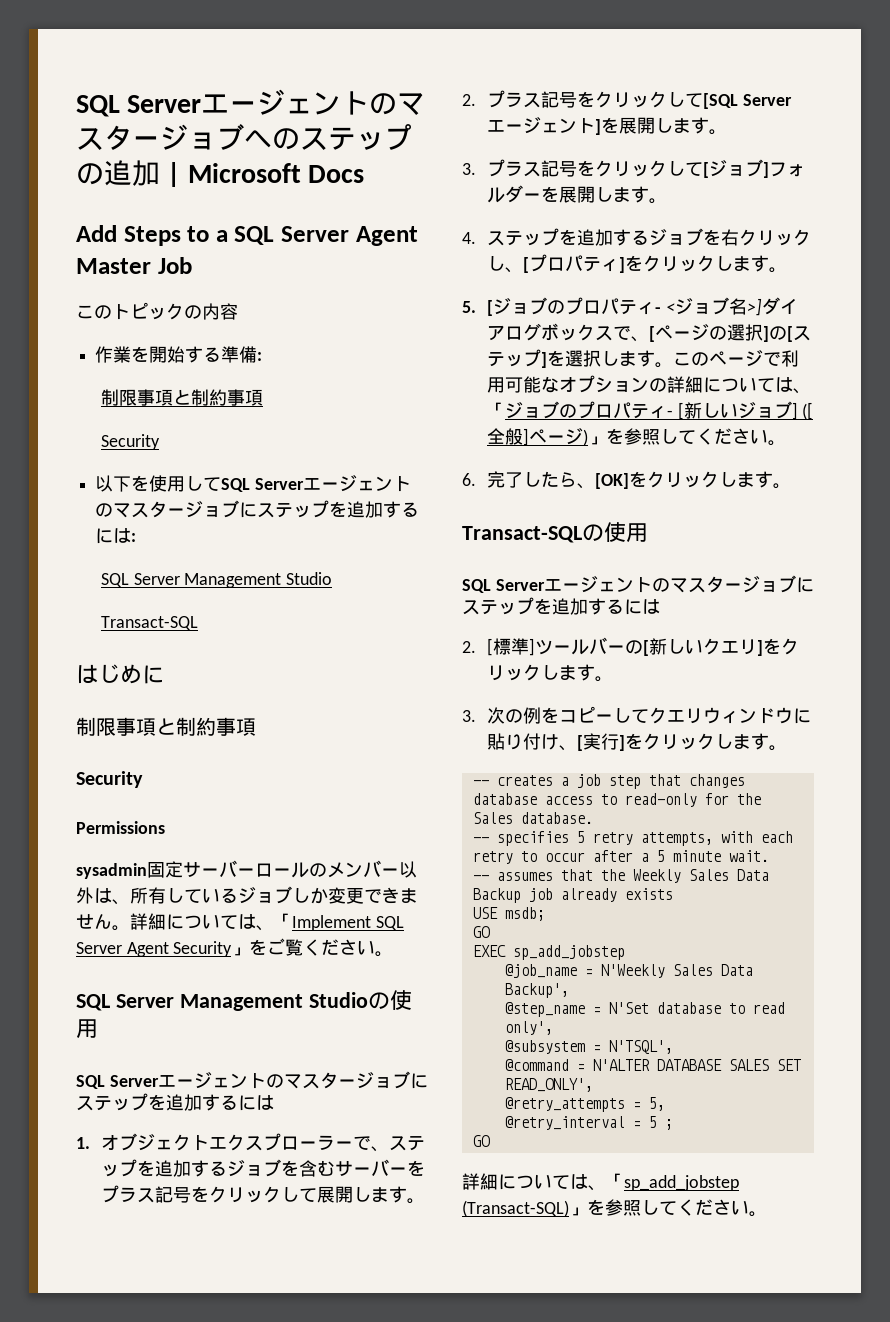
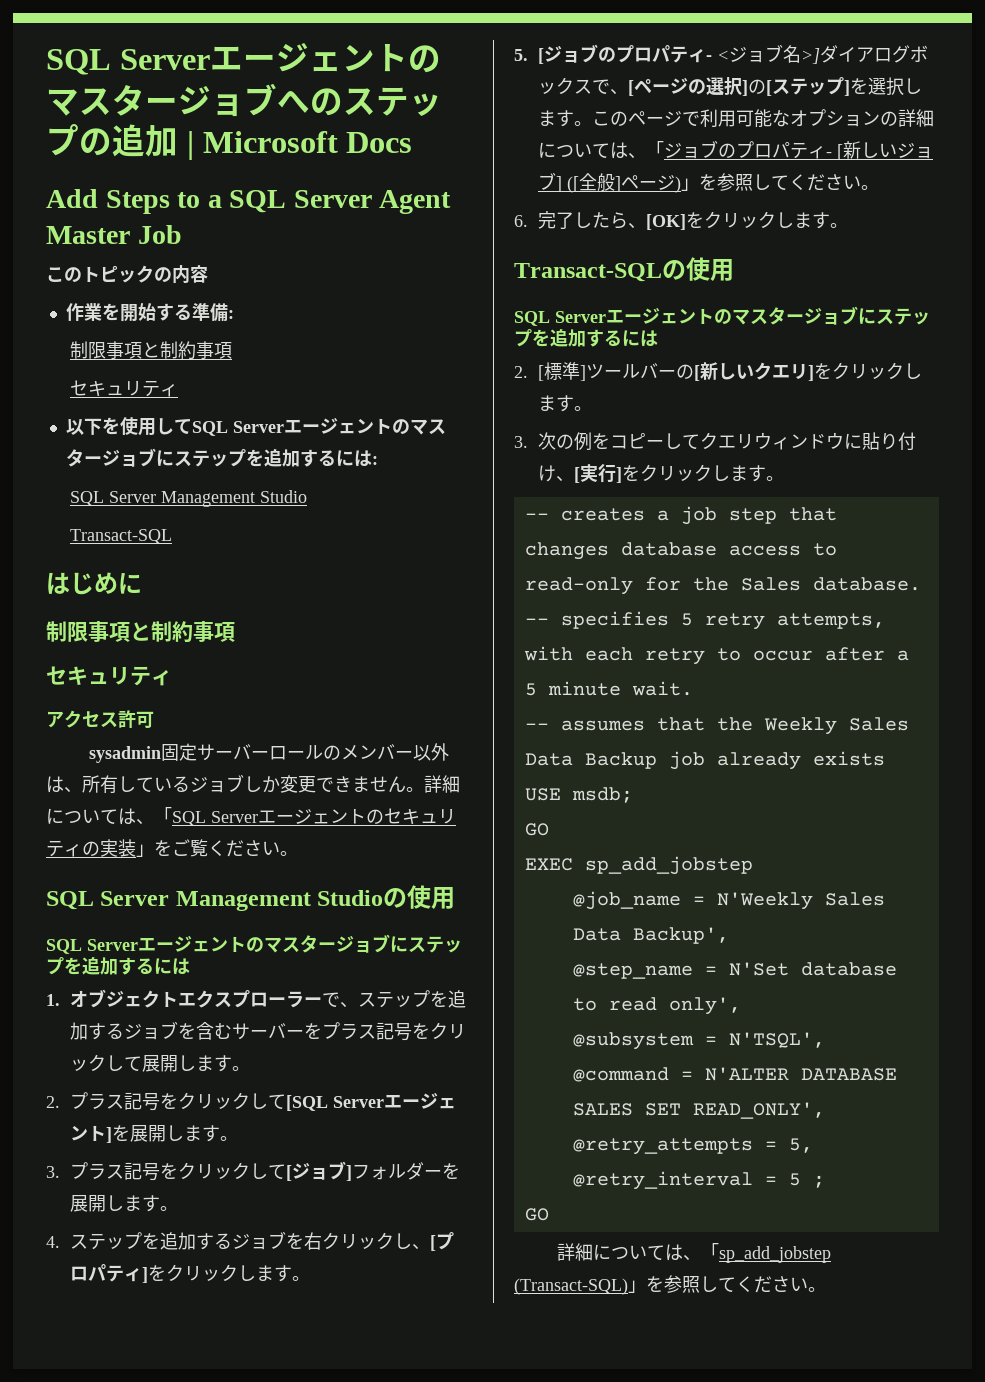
  作業を開始する準備:
  制限事項と制約事項
- Security
+ セキュリティ
  はじめに
  制限事項と制約事項
- Security
- Permissions
+ セキュリティ
+ アクセス許可
- 詳細については、「Implement SQL Server Agent Security」をご覧ください。
+ 詳細については、「SQL Serverエージェントのセキュリティの実装」をご覧ください。

